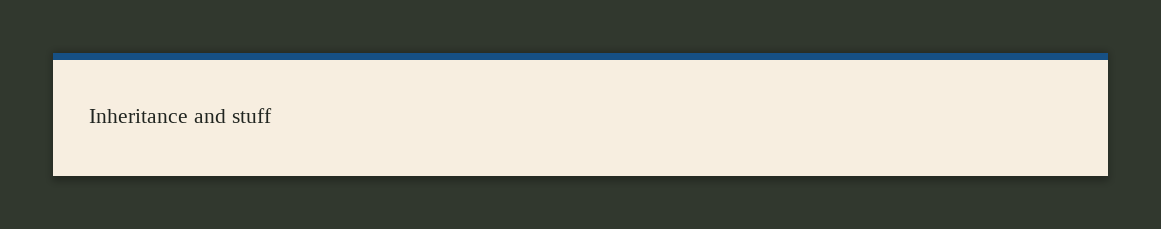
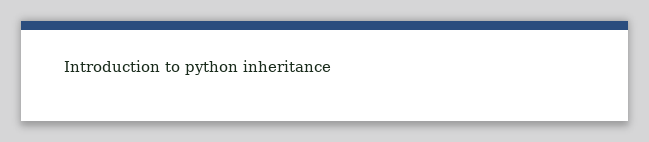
- Inheritance and stuff
+ Introduction to python inheritance

